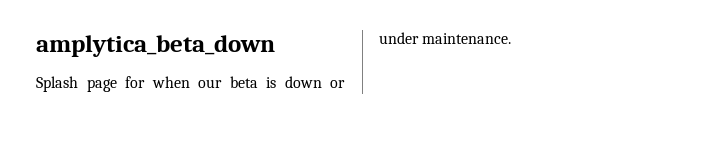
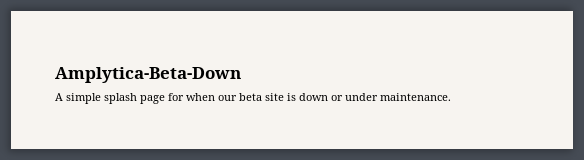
- amplytica_beta_down
- Splash page for when our beta is down or under maintenance.
+ Amplytica-Beta-Down
+ A simple splash page for when our beta site is down or under maintenance.

